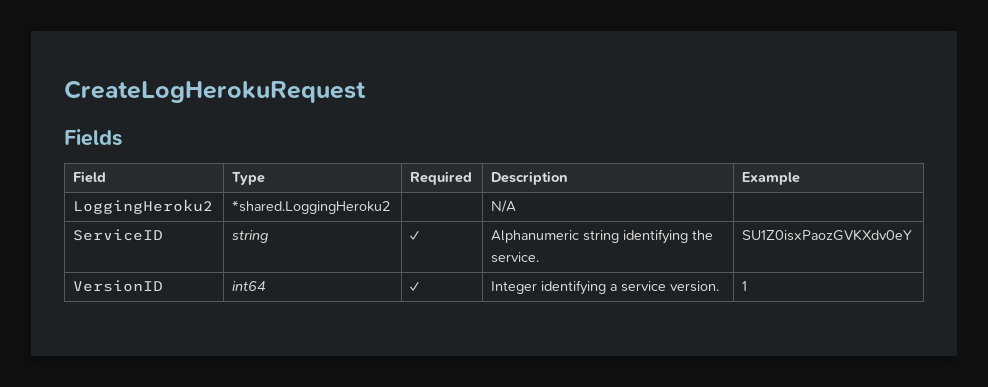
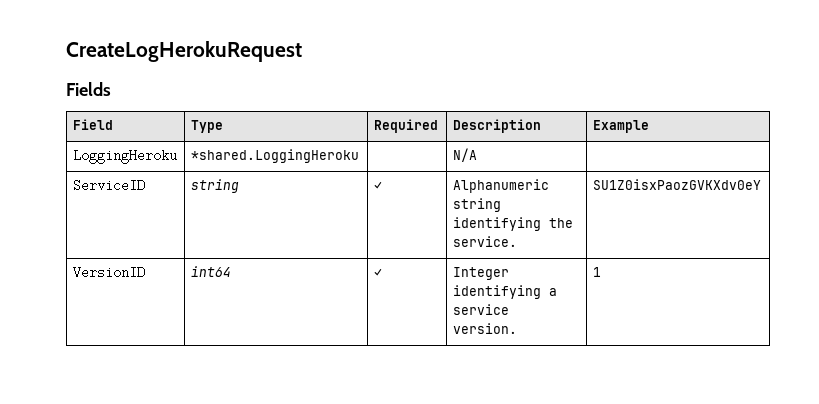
- LoggingHeroku2 | *shared.LoggingHeroku2 | | N/A |
+ LoggingHeroku | *shared.LoggingHeroku | | N/A |

